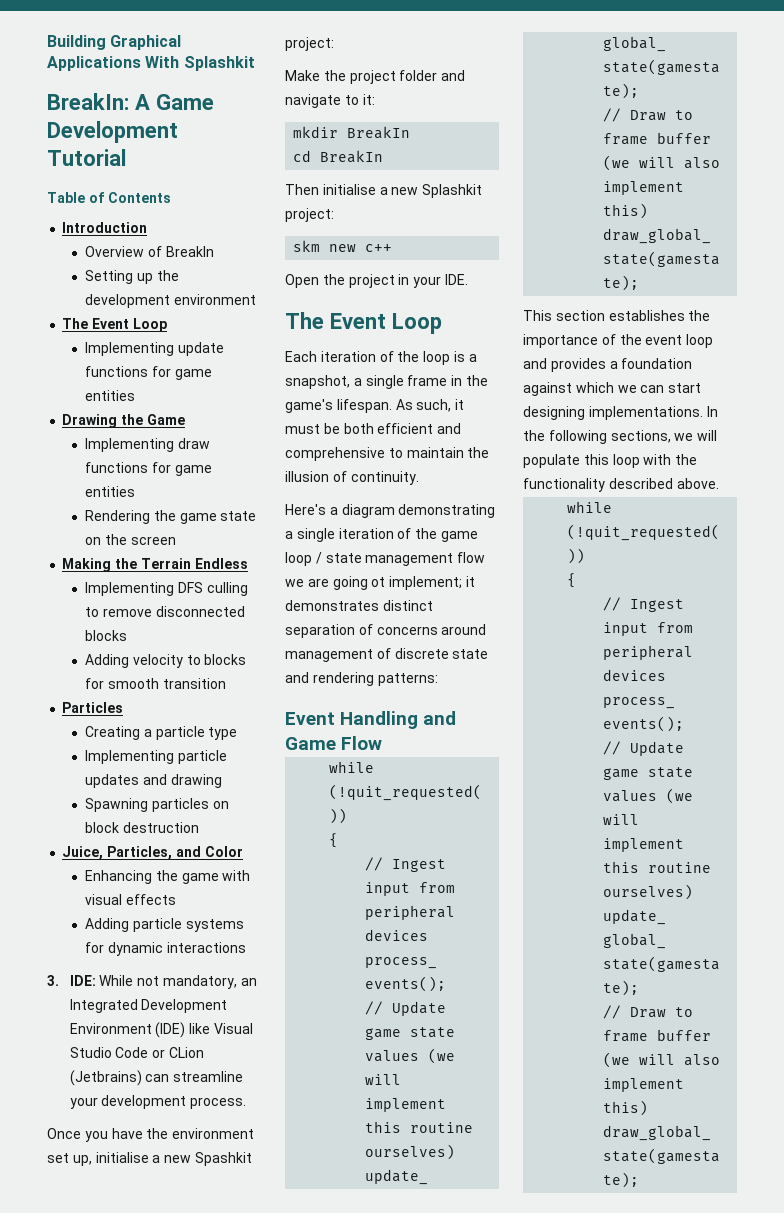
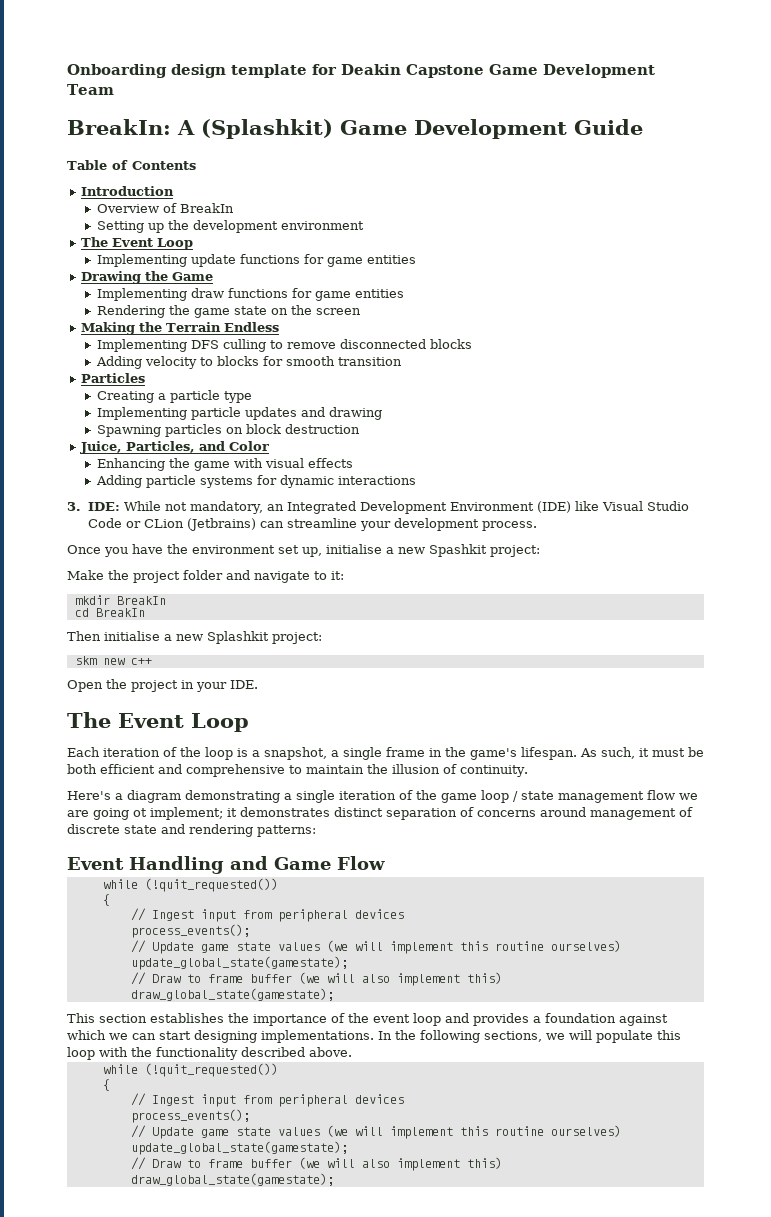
- Building Graphical Applications With Splashkit
+ Onboarding design template for Deakin Capstone Game Development Team
- BreakIn: A Game Development Tutorial
+ BreakIn: A (Splashkit) Game Development Guide

